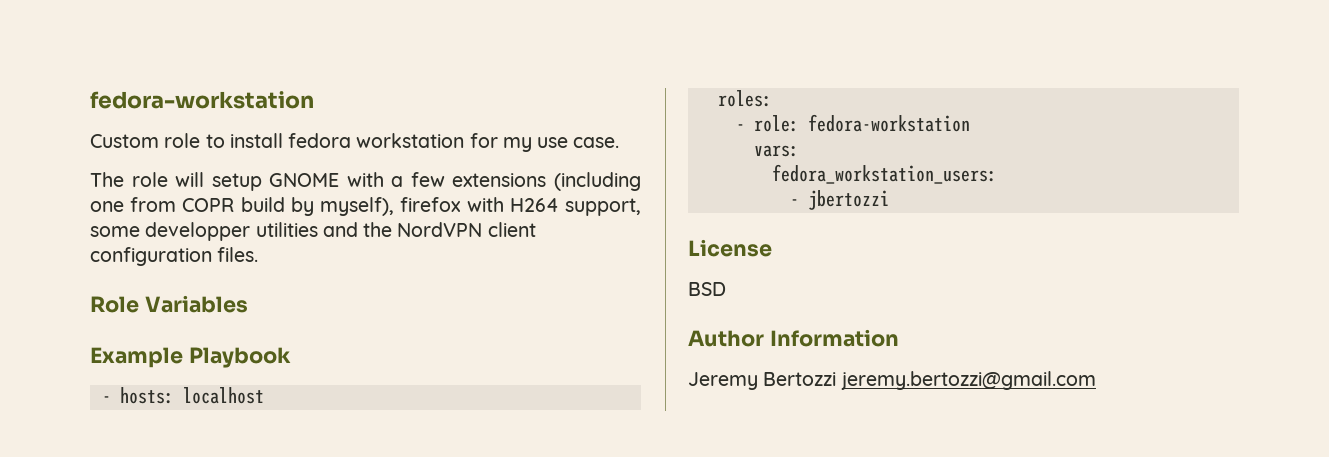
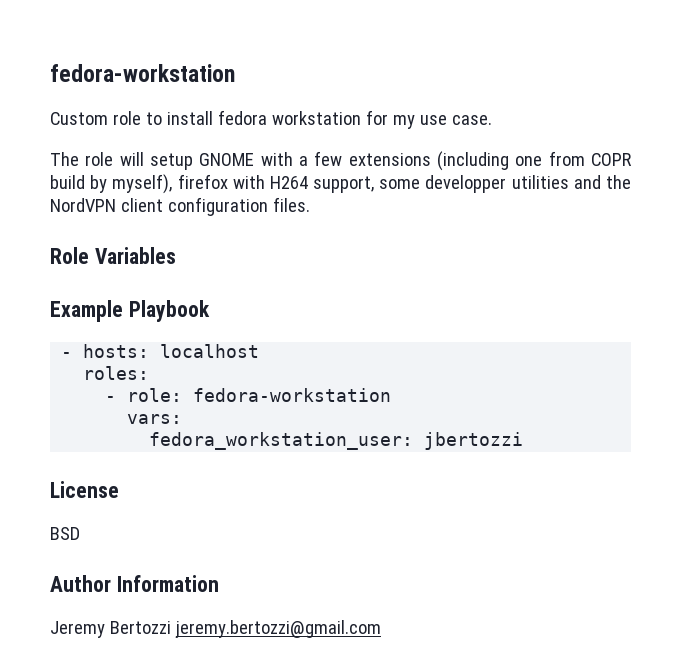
- fedora_workstation_users:
- - jbertozzi
+ fedora_workstation_user: jbertozzi

